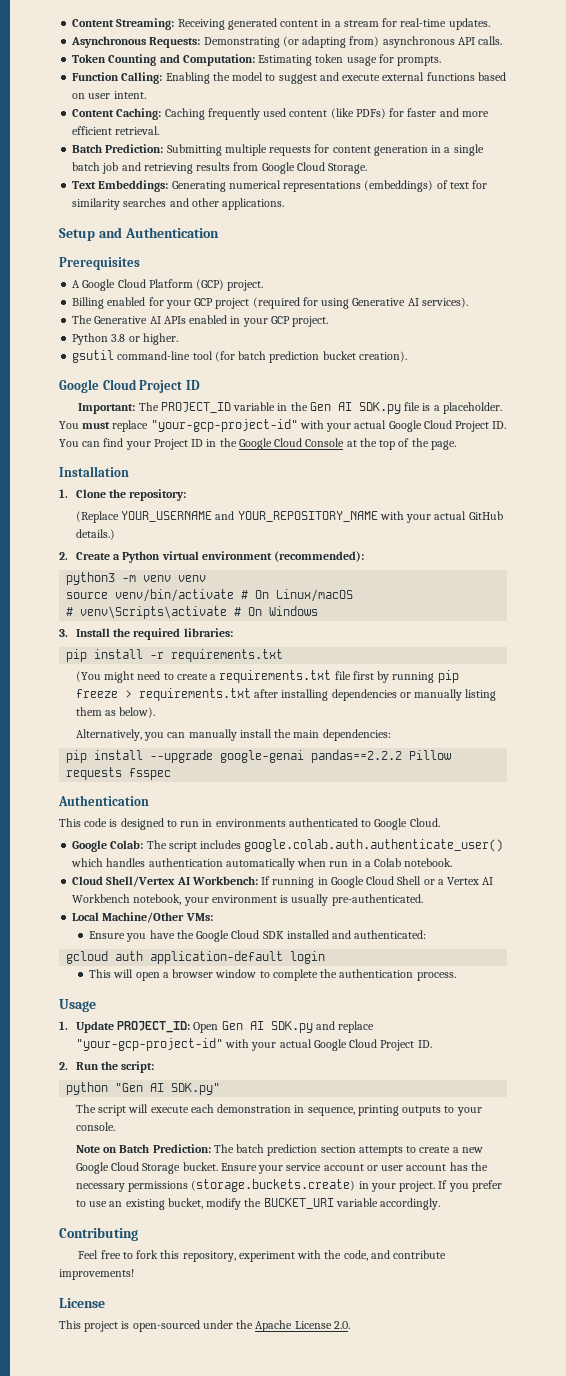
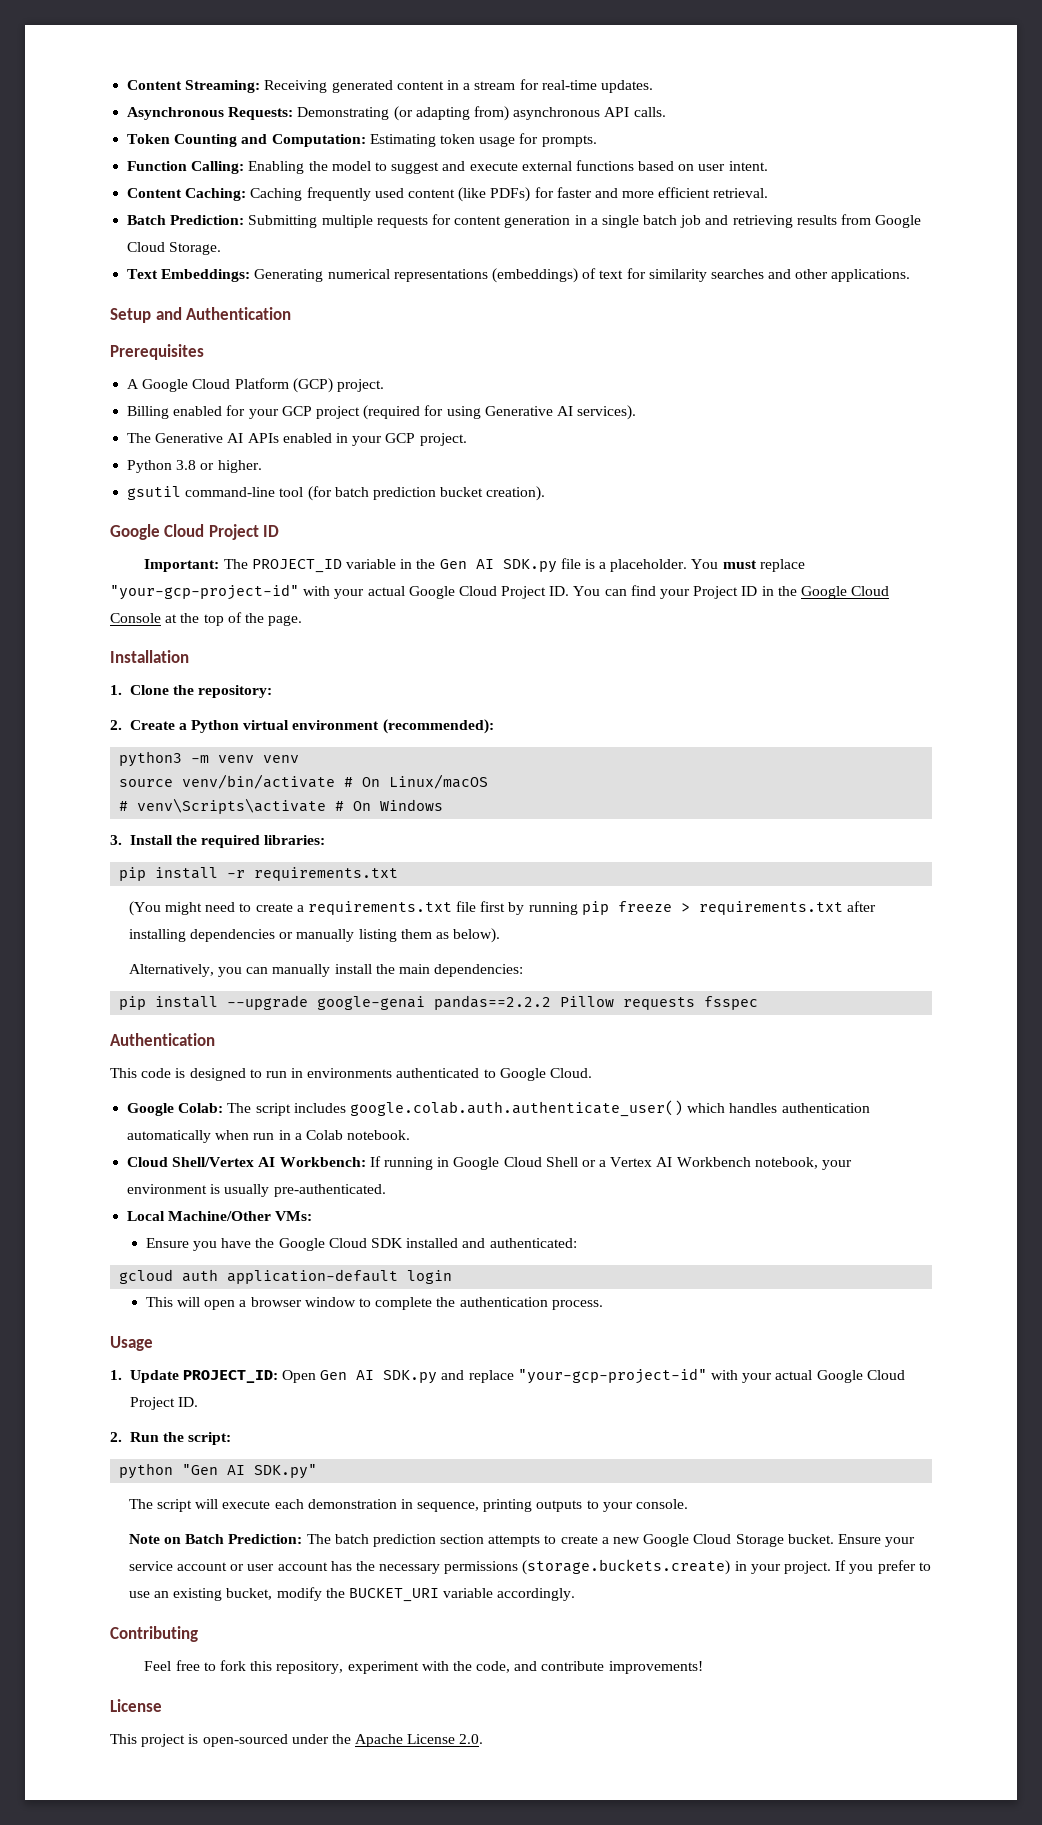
- (Replace YOUR_USERNAME and YOUR_REPOSITORY_NAME with your actual GitHub details.)

